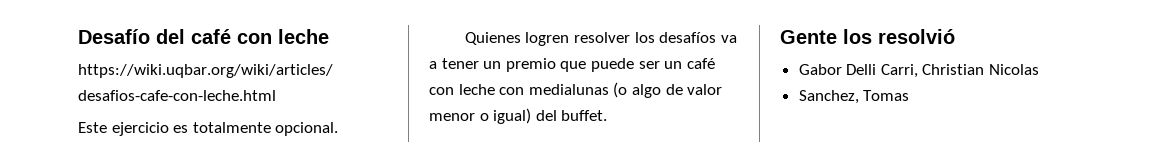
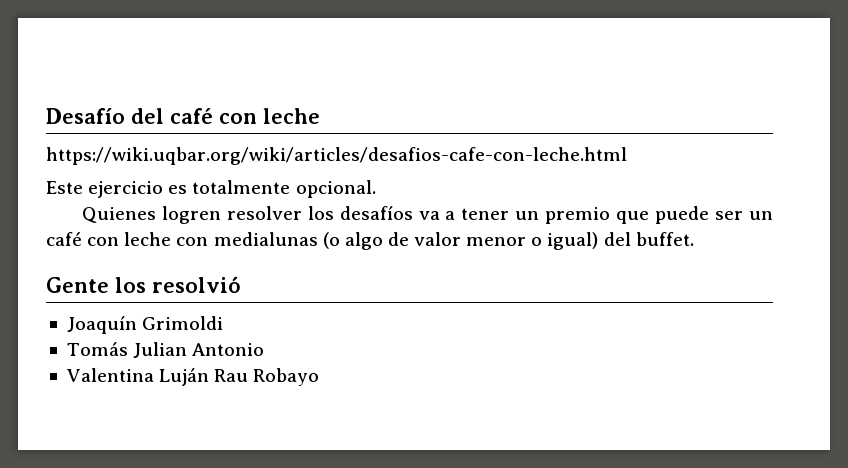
- Gabor Delli Carri, Christian Nicolas
- Sanchez, Tomas
+ Joaquín Grimoldi
+ Tomás Julian Antonio
+ Valentina Luján Rau Robayo

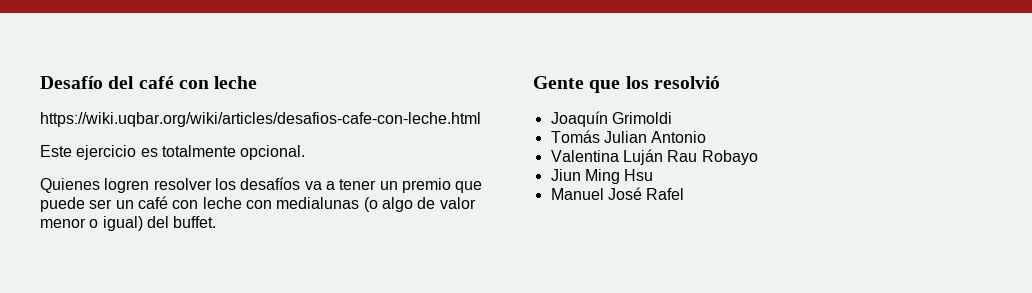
- Gente los resolvió
+ Gente que los resolvió
+ Jiun Ming Hsu
+ Manuel José Rafel

